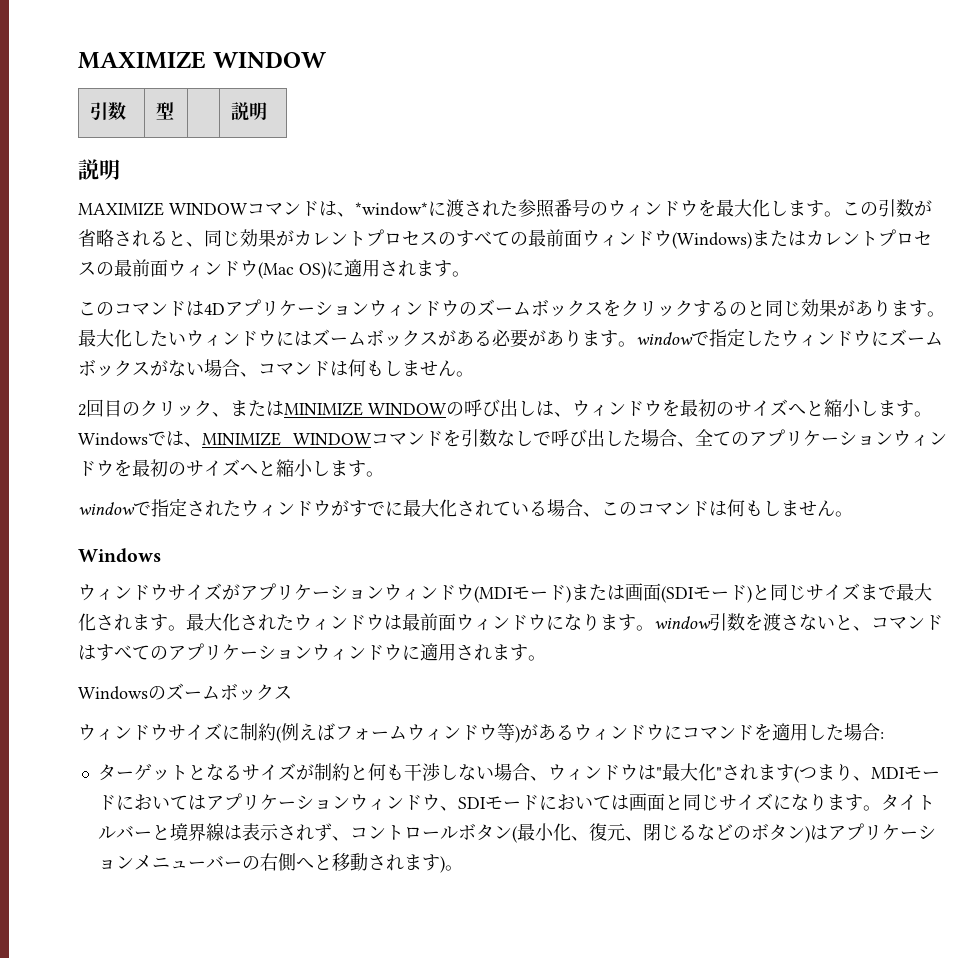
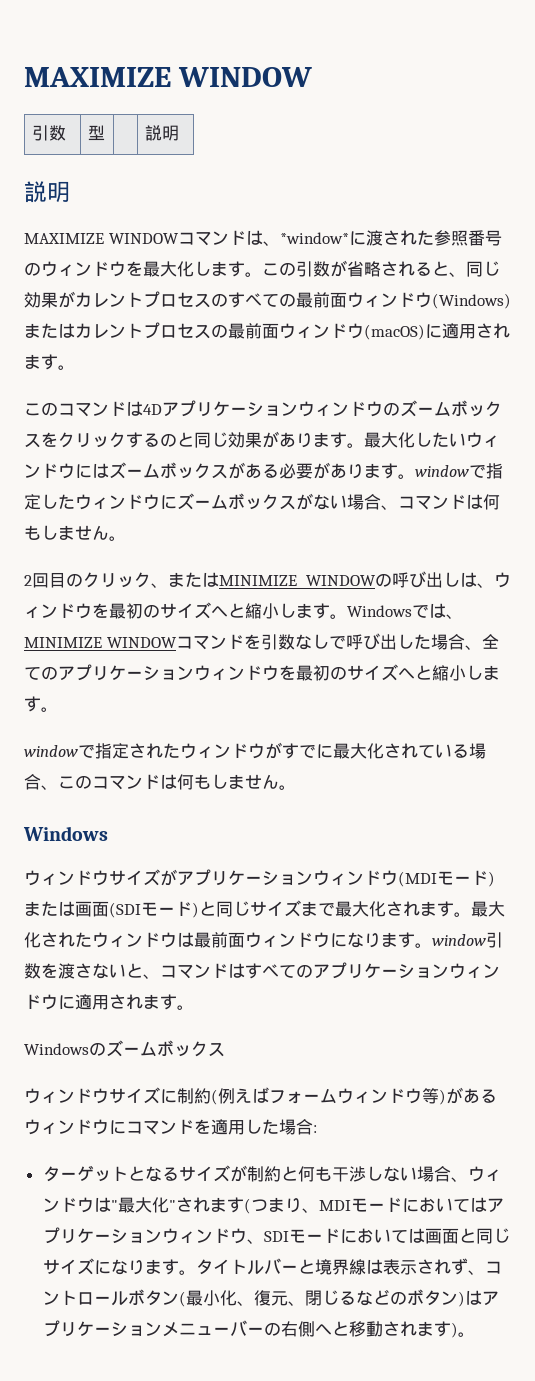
- この引数が省略されると、同じ効果がカレントプロセスのすべての最前面ウィンドウ(Windows)またはカレントプロセスの最前面ウィンドウ(Mac OS)に適用されます。
+ この引数が省略されると、同じ効果がカレントプロセスのすべての最前面ウィンドウ(Windows)またはカレントプロセスの最前面ウィンドウ(macOS)に適用されます。

